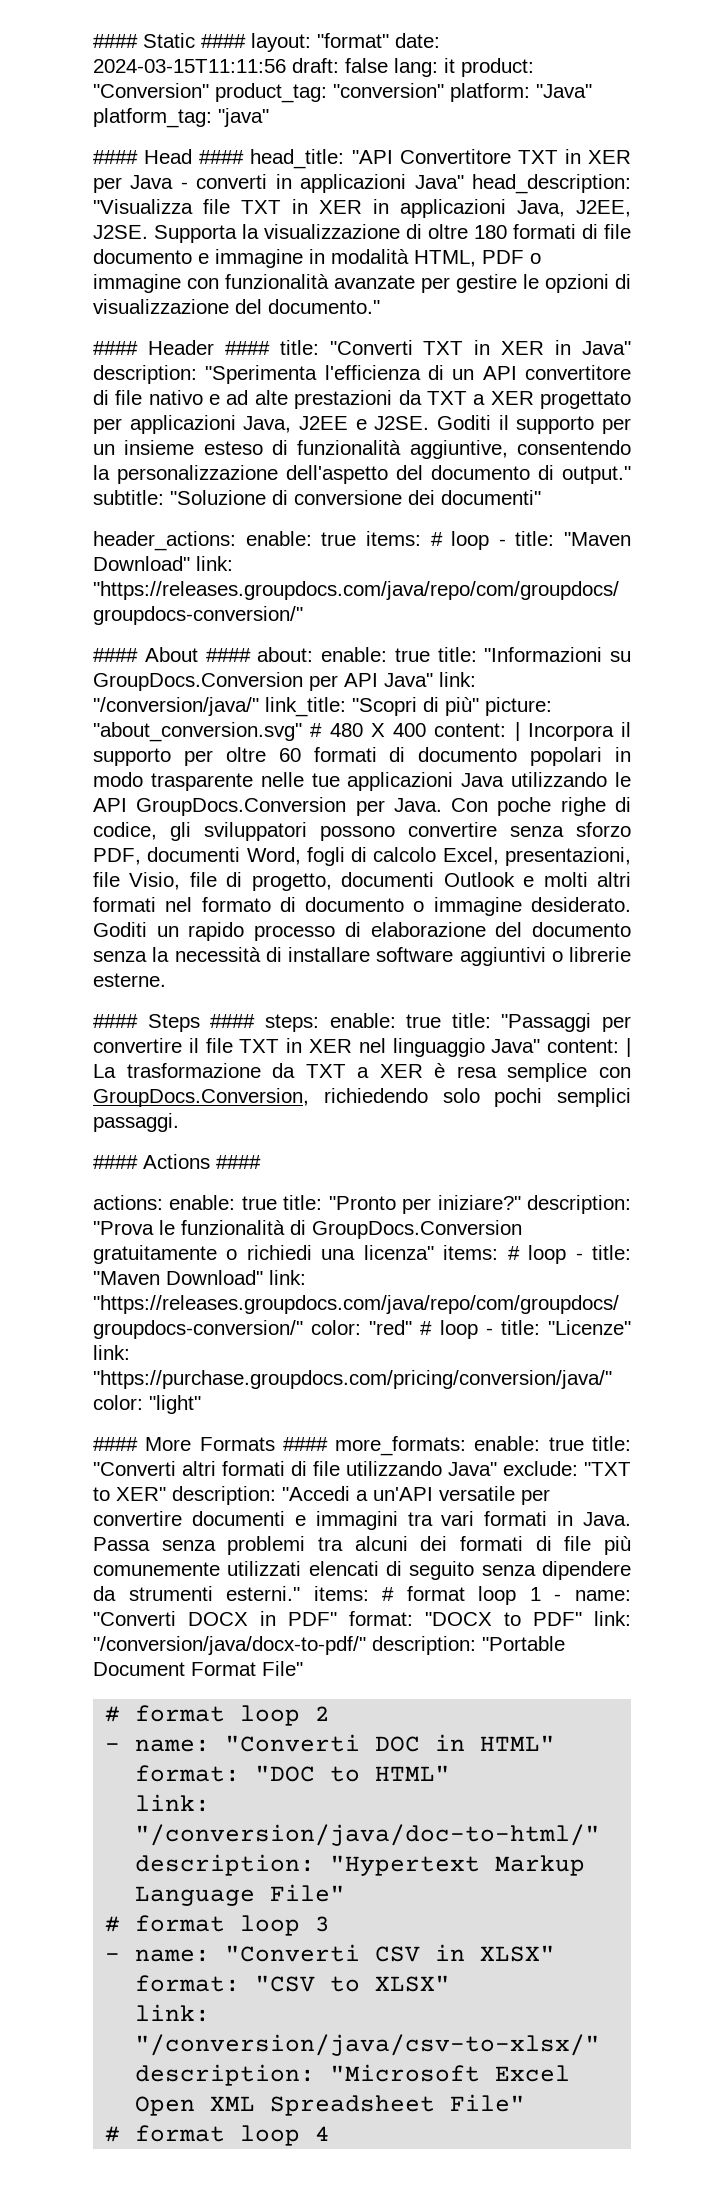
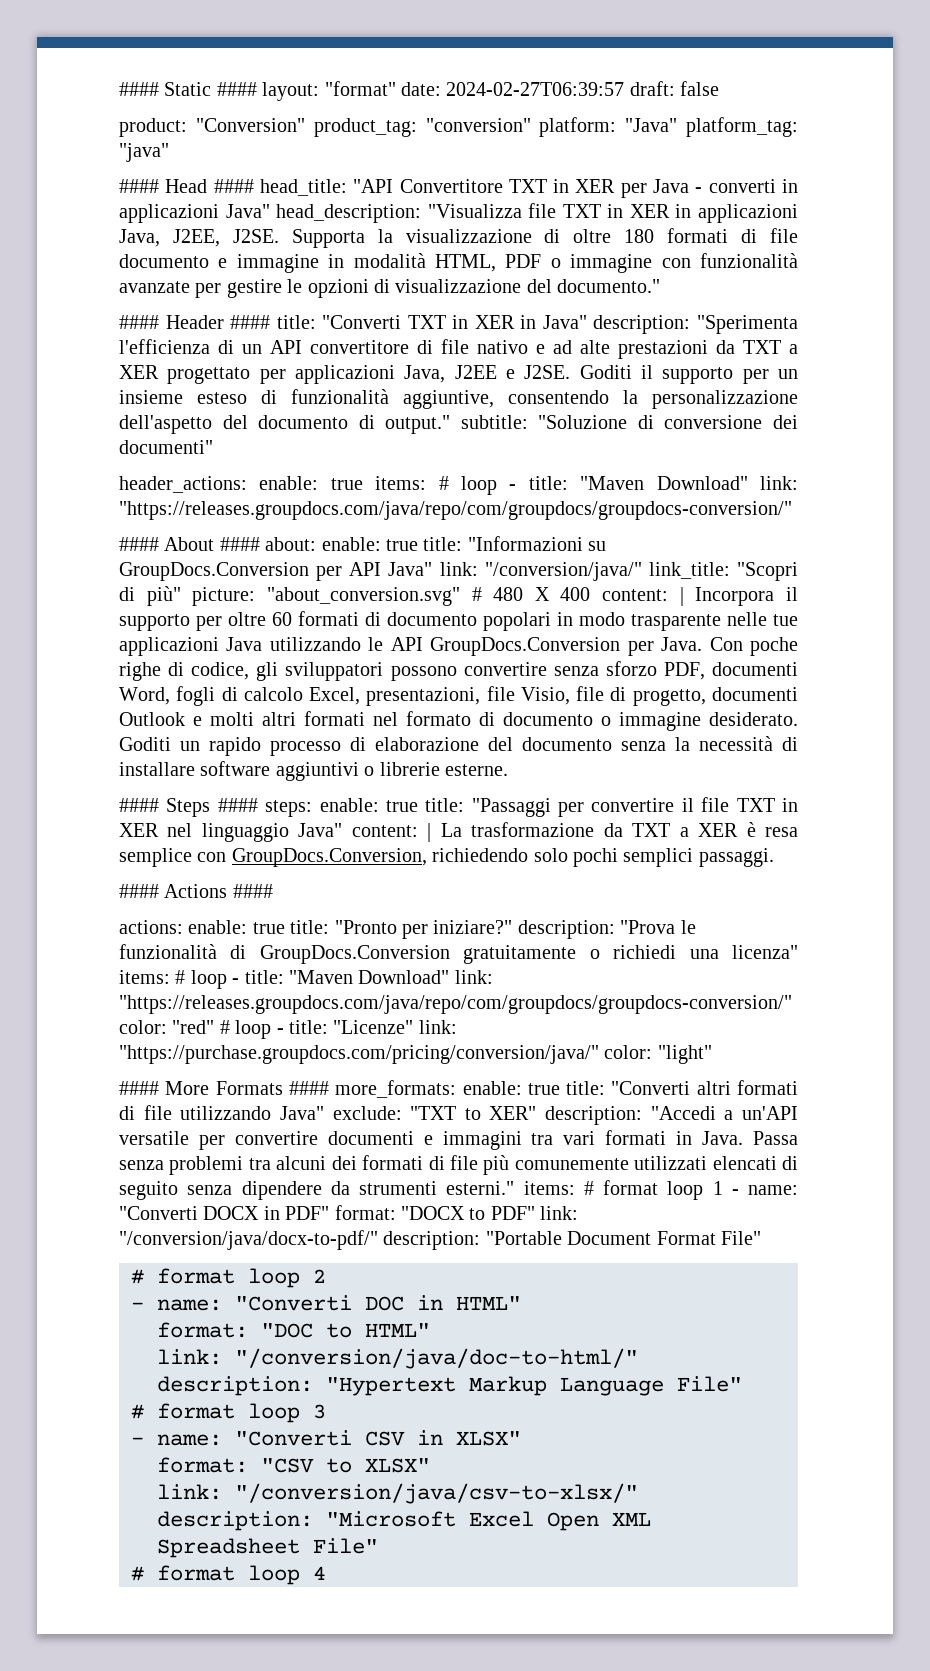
- #### Static #### layout: "format" date: 2024-03-15T11:11:56 draft: false lang: it product: "Conversion" product_tag: "conversion" platform: "Java" platform_tag: "java"
+ #### Static #### layout: "format" date: 2024-02-27T06:39:57 draft: false
+ product: "Conversion" product_tag: "conversion" platform: "Java" platform_tag: "java"

